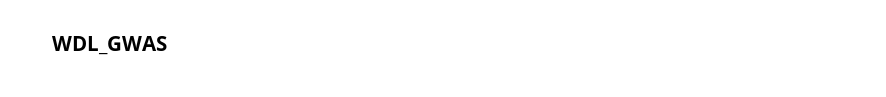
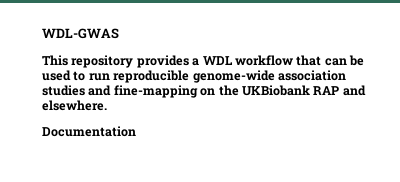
- WDL_GWAS
+ WDL-GWAS
+ This repository provides a WDL workflow that can be used to run reproducible genome-wide association studies and fine-mapping on the UKBiobank RAP and elsewhere.
+ Documentation

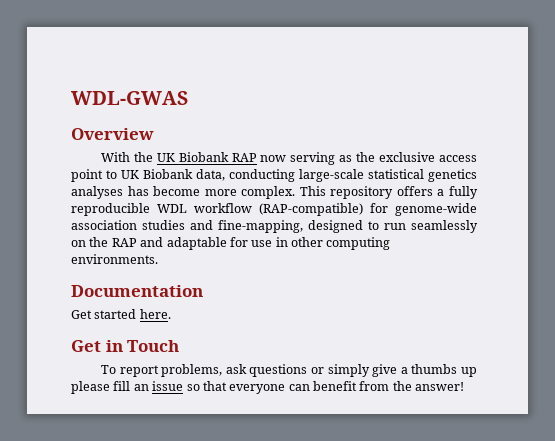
- This repository provides a WDL workflow that can be used to run reproducible genome-wide association studies and fine-mapping on the UKBiobank RAP and elsewhere.
+ Overview
+ With the UK Biobank RAP now serving as the exclusive access point to UK Biobank data, conducting large-scale statistical genetics analyses has become more complex. This repository offers a fully reproducible WDL workflow (RAP-compatible) for genome-wide association studies and fine-mapping, designed to run seamlessly on the RAP and adaptable for use in other computing environments.
  Documentation
+ Get started here.
+ Get in Touch
+ To report problems, ask questions or simply give a thumbs up please fill an issue so that everyone can benefit from the answer!

